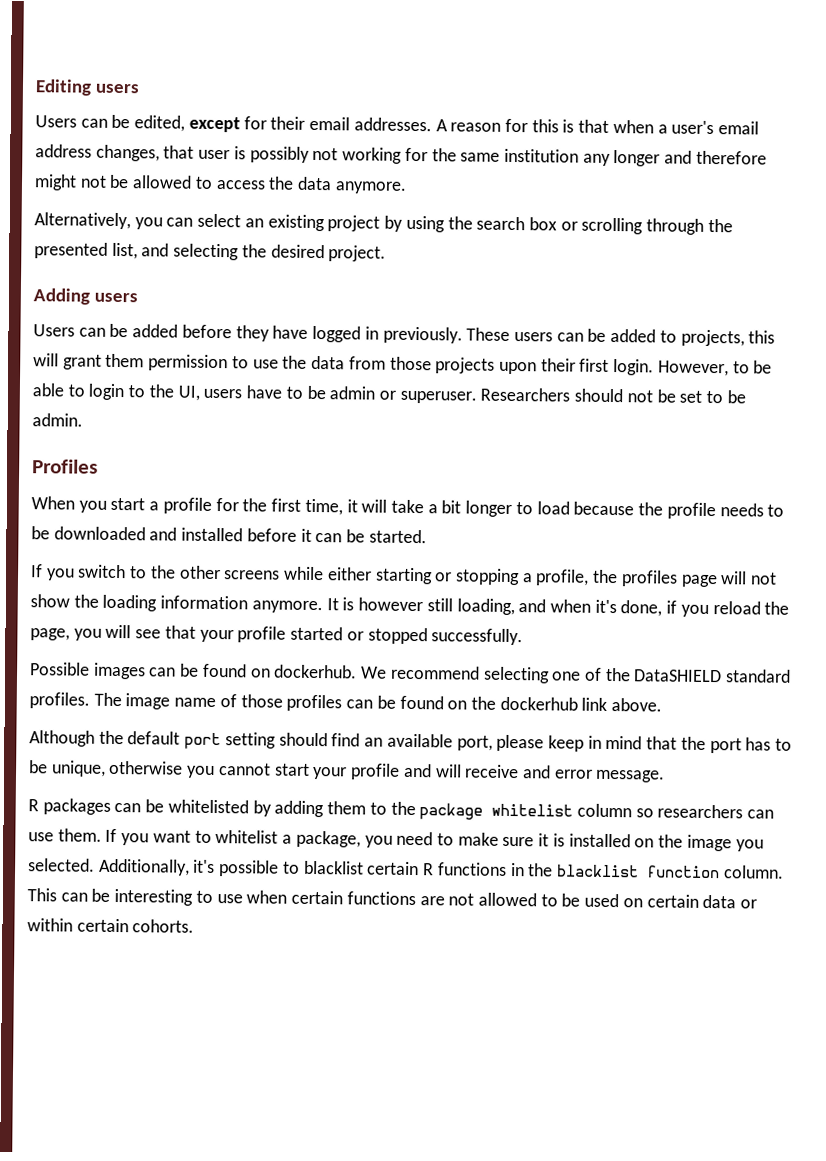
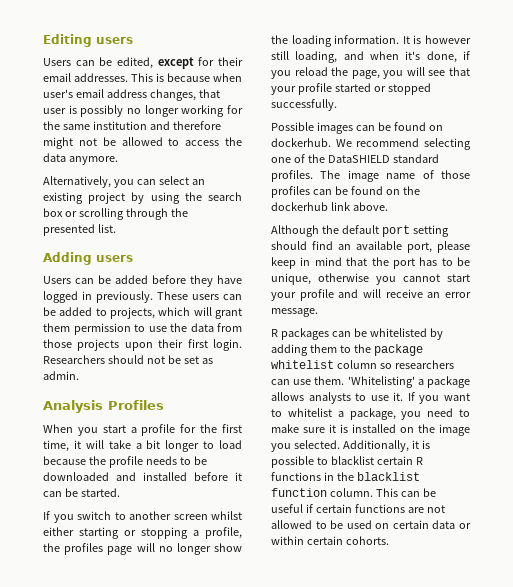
- A reason for this is that when a user's email address changes, that user is possibly not working for the same institution any longer and therefore might not be allowed to access the data anymore.
+ This is because when user's email address changes, that user is possibly no longer working for the same institution and therefore might not be allowed to access the data anymore.
- Alternatively, you can select an existing project by using the search box or scrolling through the presented list, and selecting the desired project.
+ Alternatively, you can select an existing project by using the search box or scrolling through the presented list.
- These users can be added to projects, this will grant them permission to use the data from those projects upon their first login.
+ These users can be added to projects, which will grant them permission to use the data from those projects upon their first login.
- However, to be able to login to the UI, users have to be admin or superuser.
- Researchers should not be set to be admin.
+ Researchers should not be set as admin.
- Profiles
+ Analysis Profiles
- If you switch to the other screens while either starting or stopping a profile, the profiles page will not show the loading information anymore.
+ If you switch to another screen whilst either starting or stopping a profile, the profiles page will no longer show the loading information.
- Although the default port setting should find an available port, please keep in mind that the port has to be unique, otherwise you cannot start your profile and will receive and error message.
+ Although the default port setting should find an available port, please keep in mind that the port has to be unique, otherwise you cannot start your profile and will receive an error message.
+ 'Whitelisting' a package allows analysts to use it.
- Additionally, it's possible to blacklist certain R functions in the blacklist function column.
+ Additionally, it is possible to blacklist certain R functions in the blacklist function column.
- This can be interesting to use when certain functions are not allowed to be used on certain data or within certain cohorts.
+ This can be useful if certain functions are not allowed to be used on certain data or within certain cohorts.

